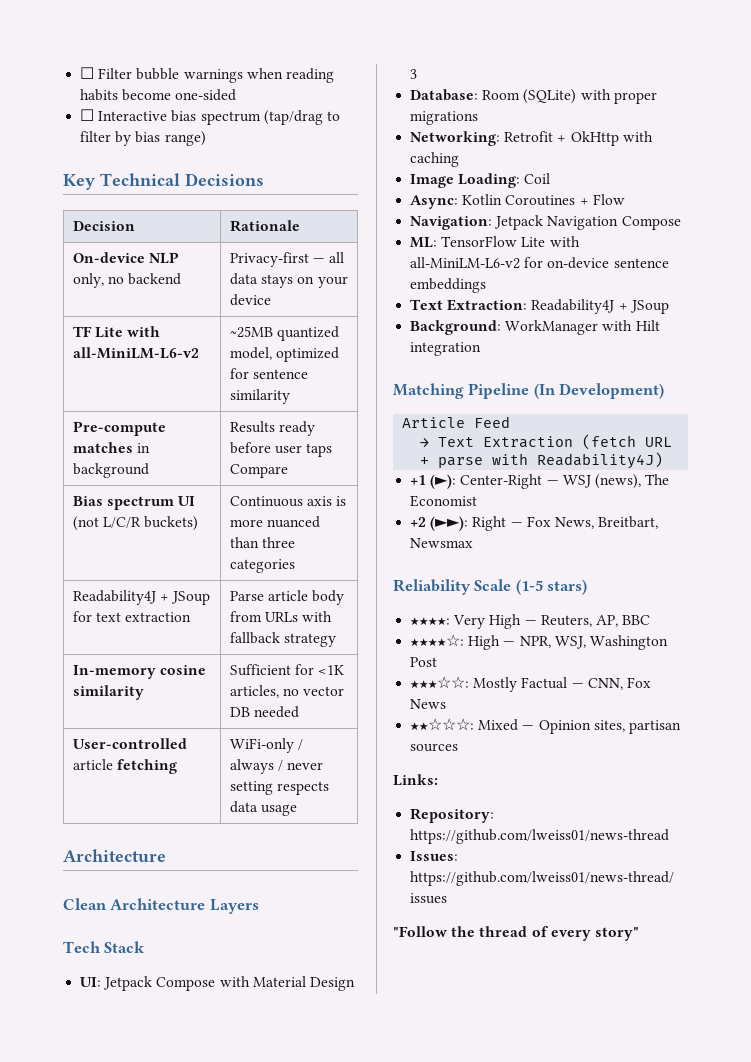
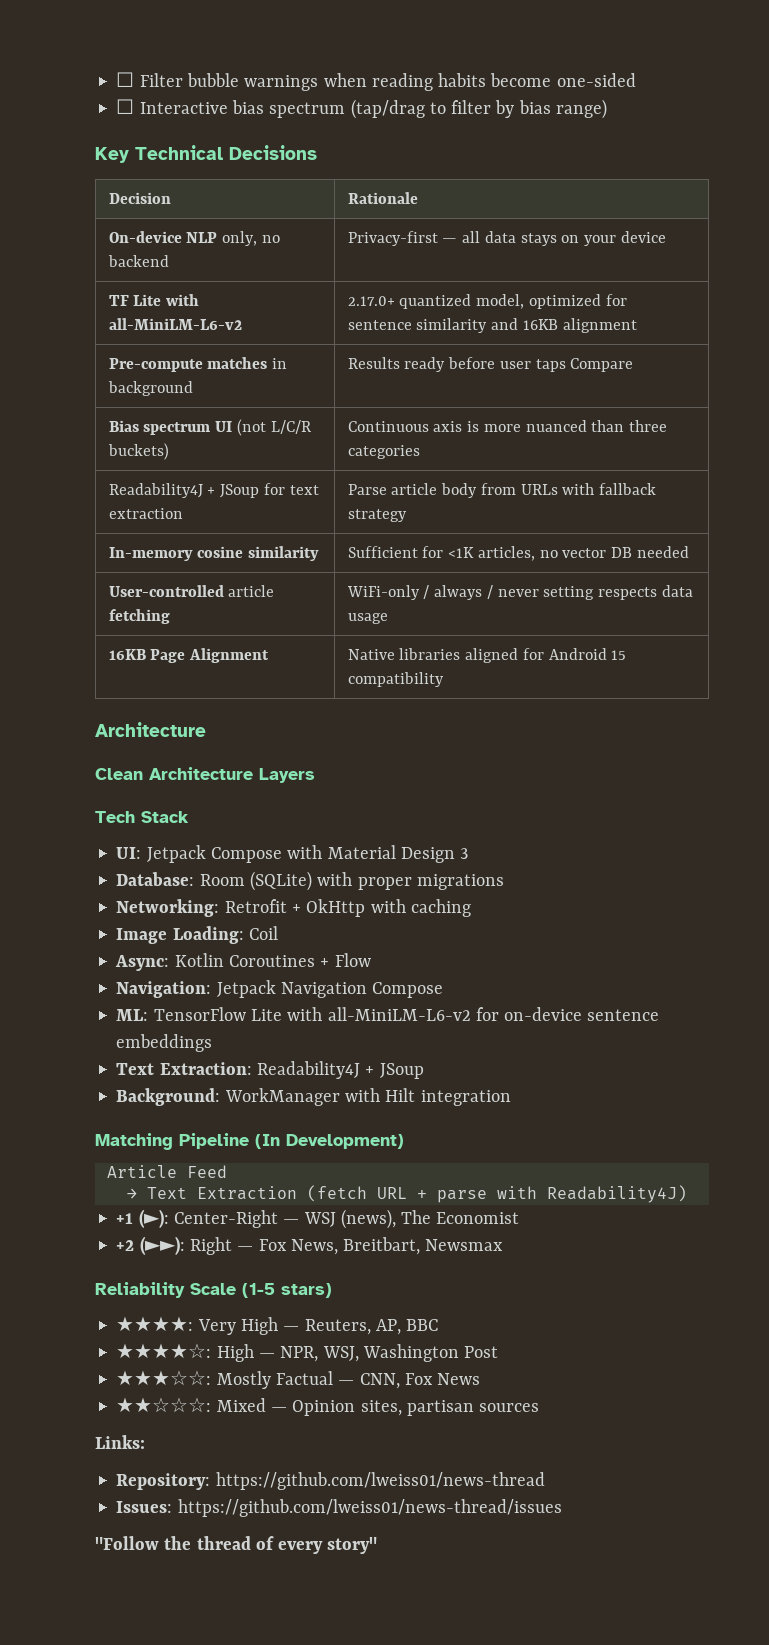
- TF Lite with all-MiniLM-L6-v2 | ~25MB quantized model, optimized for sentence similarity
+ TF Lite with all-MiniLM-L6-v2 | 2.17.0+ quantized model, optimized for sentence similarity and 16KB alignment
+ 16KB Page Alignment | Native libraries aligned for Android 15 compatibility

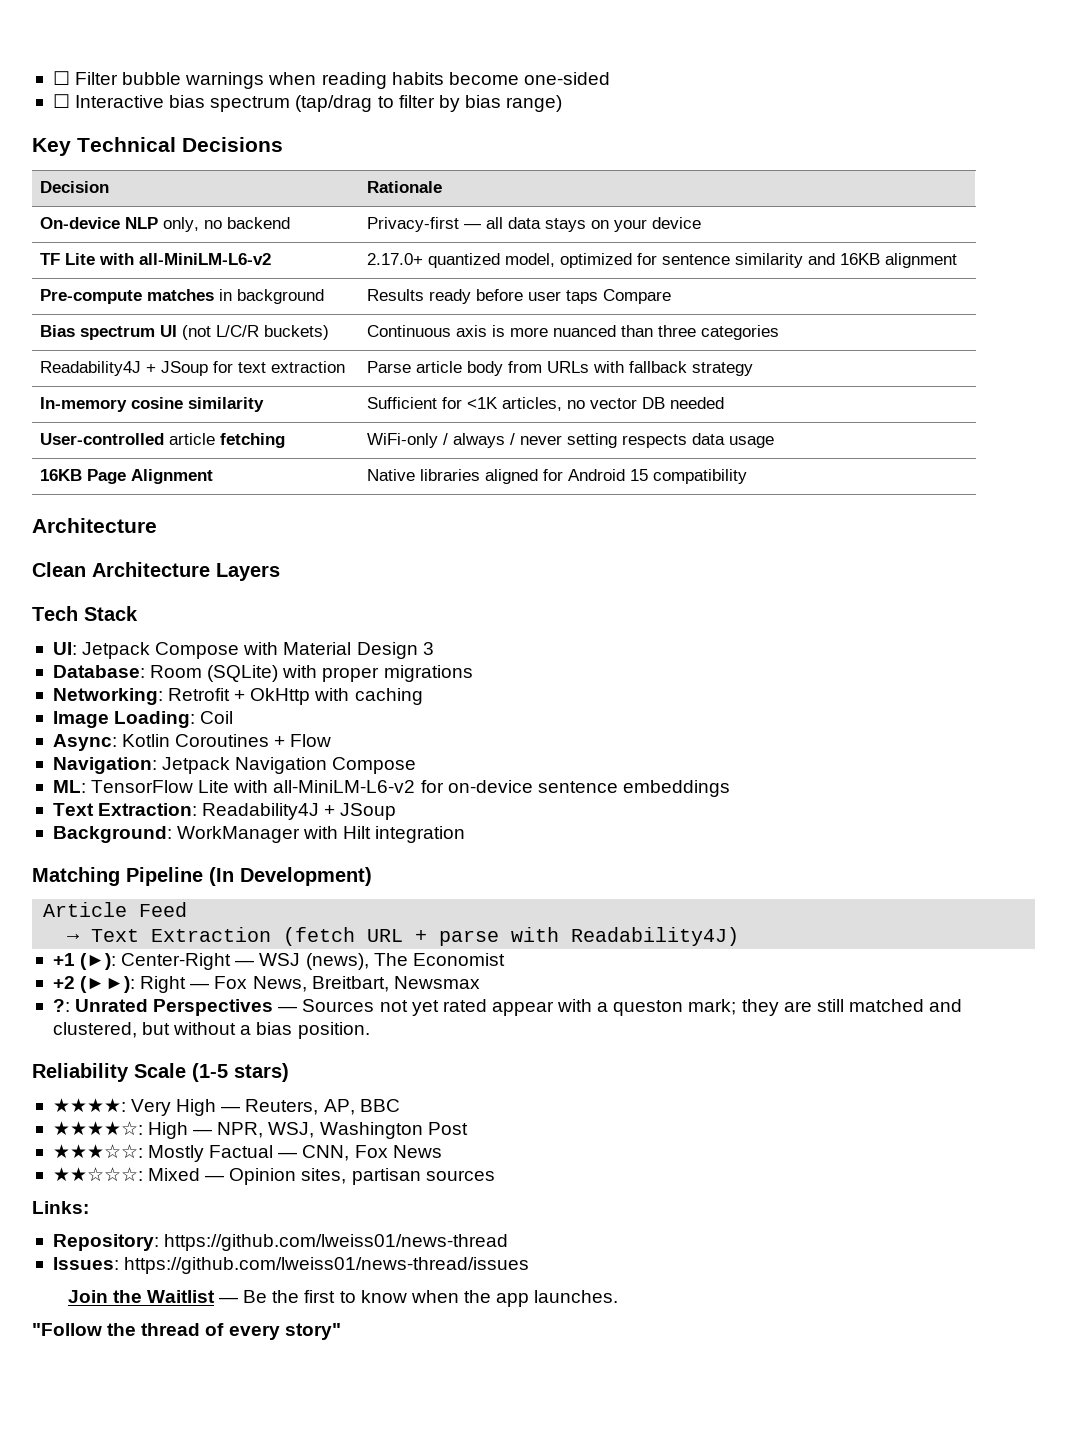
+ ?: Unrated Perspectives — Sources not yet rated appear with a queston mark; they are still matched and clustered, but without a bias position.
+ Join the Waitlist — Be the first to know when the app launches.

